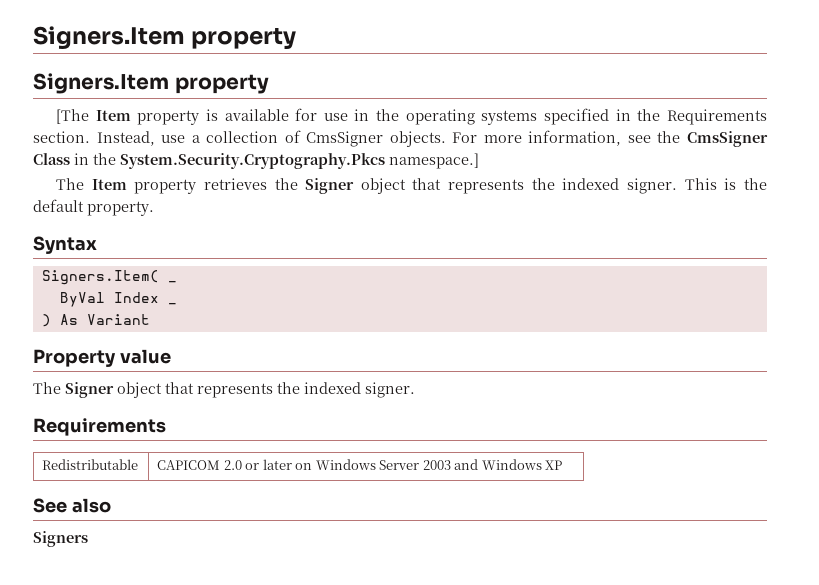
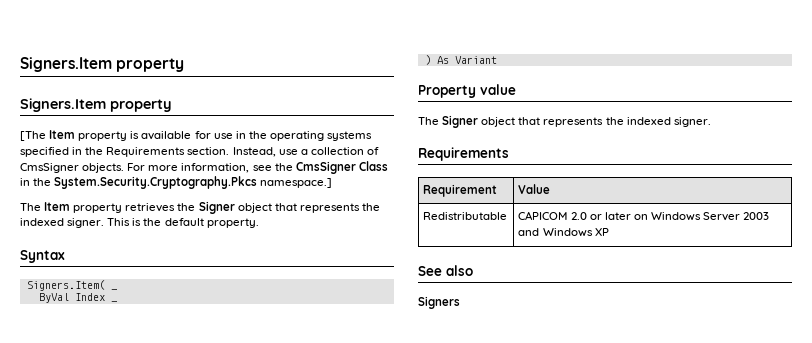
+ Requirement | Value

